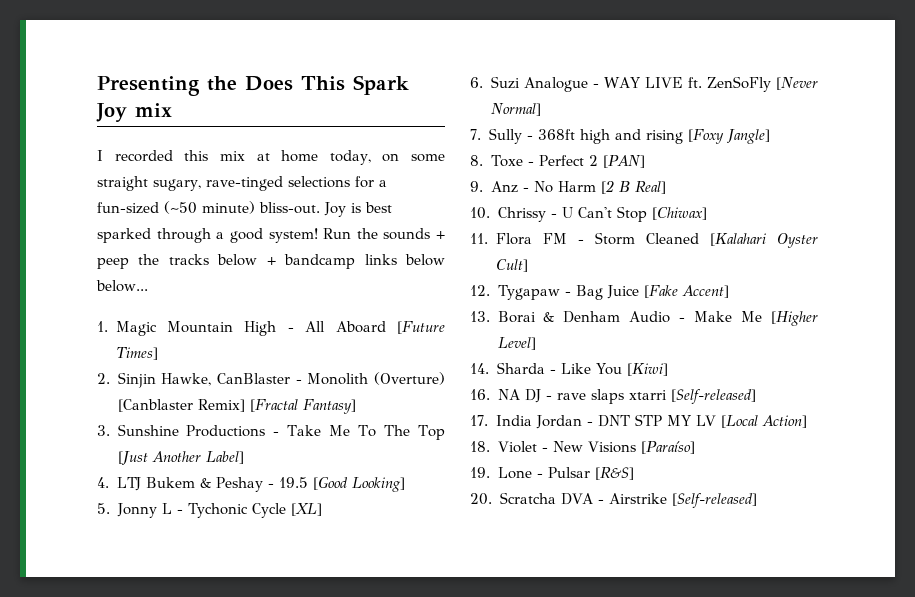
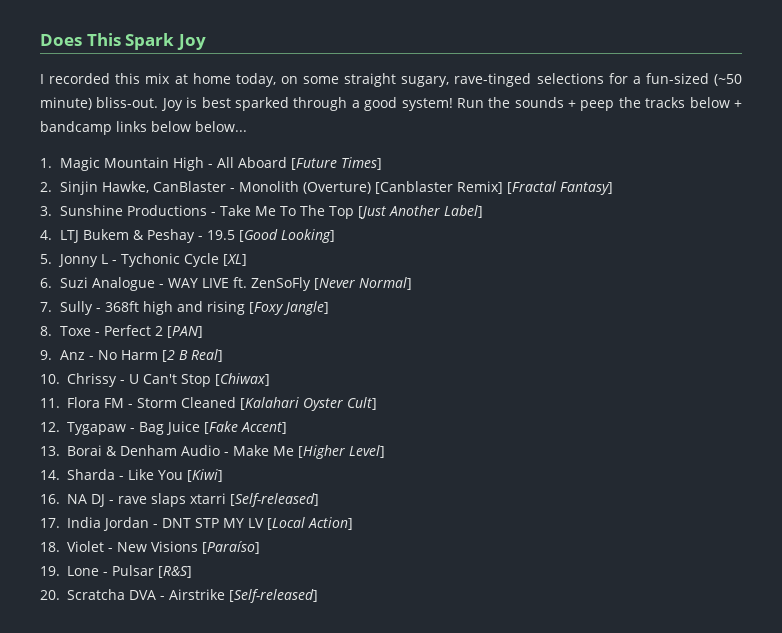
- Presenting the Does This Spark Joy mix
+ Does This Spark Joy

